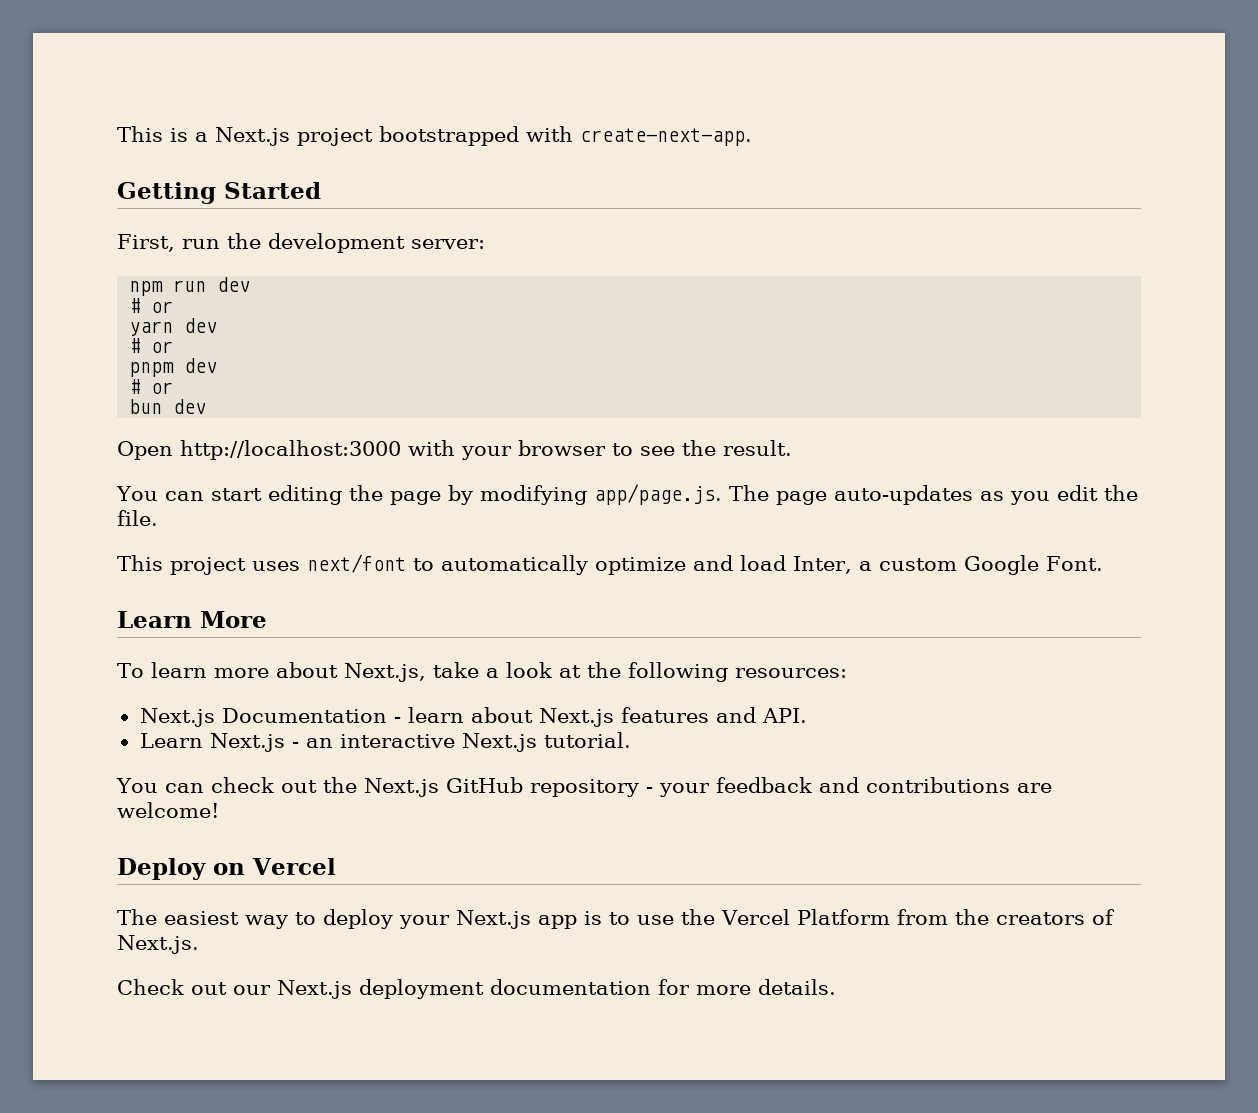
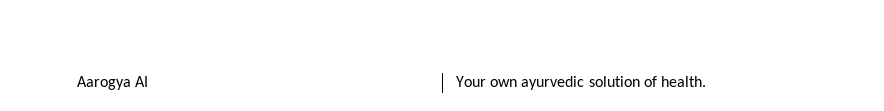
- This is a Next.js project bootstrapped with create-next-app.
- Getting Started
- First, run the development server:
- npm run dev
- # or
- yarn dev
- # or
- pnpm dev
- # or
- bun dev
- Open http://localhost:3000 with your browser to see the result.
- You can start editing the page by modifying app/page.js. The page auto-updates as you edit the file.
- This project uses next/font to automatically optimize and load Inter, a custom Google Font.
- Learn More
- To learn more about Next.js, take a look at the following resources:
- Next.js Documentation - learn about Next.js features and API.
- Learn Next.js - an interactive Next.js tutorial.
- You can check out the Next.js GitHub repository - your feedback and contributions are welcome!
- Deploy on Vercel
- The easiest way to deploy your Next.js app is to use the Vercel Platform from the creators of Next.js.
- Check out our Next.js deployment documentation for more details.
+ Aarogya AI
+ Your own ayurvedic solution of health.

